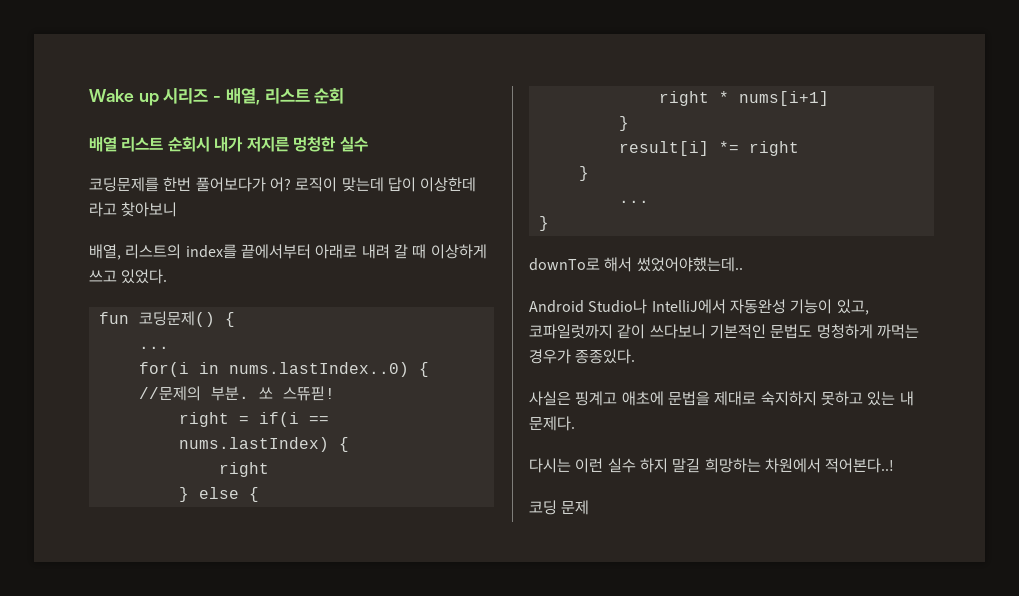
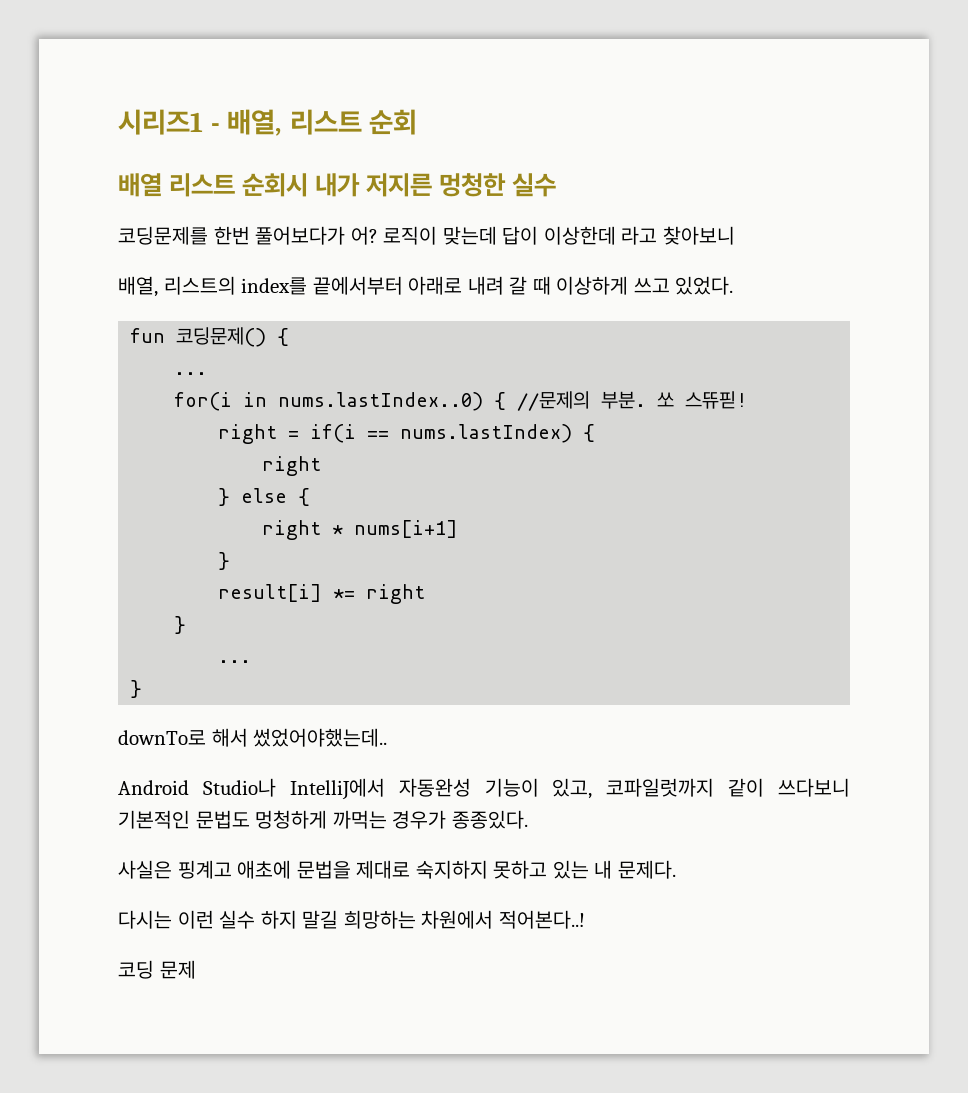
- Wake up 시리즈 - 배열, 리스트 순회
+ 시리즈1 - 배열, 리스트 순회

